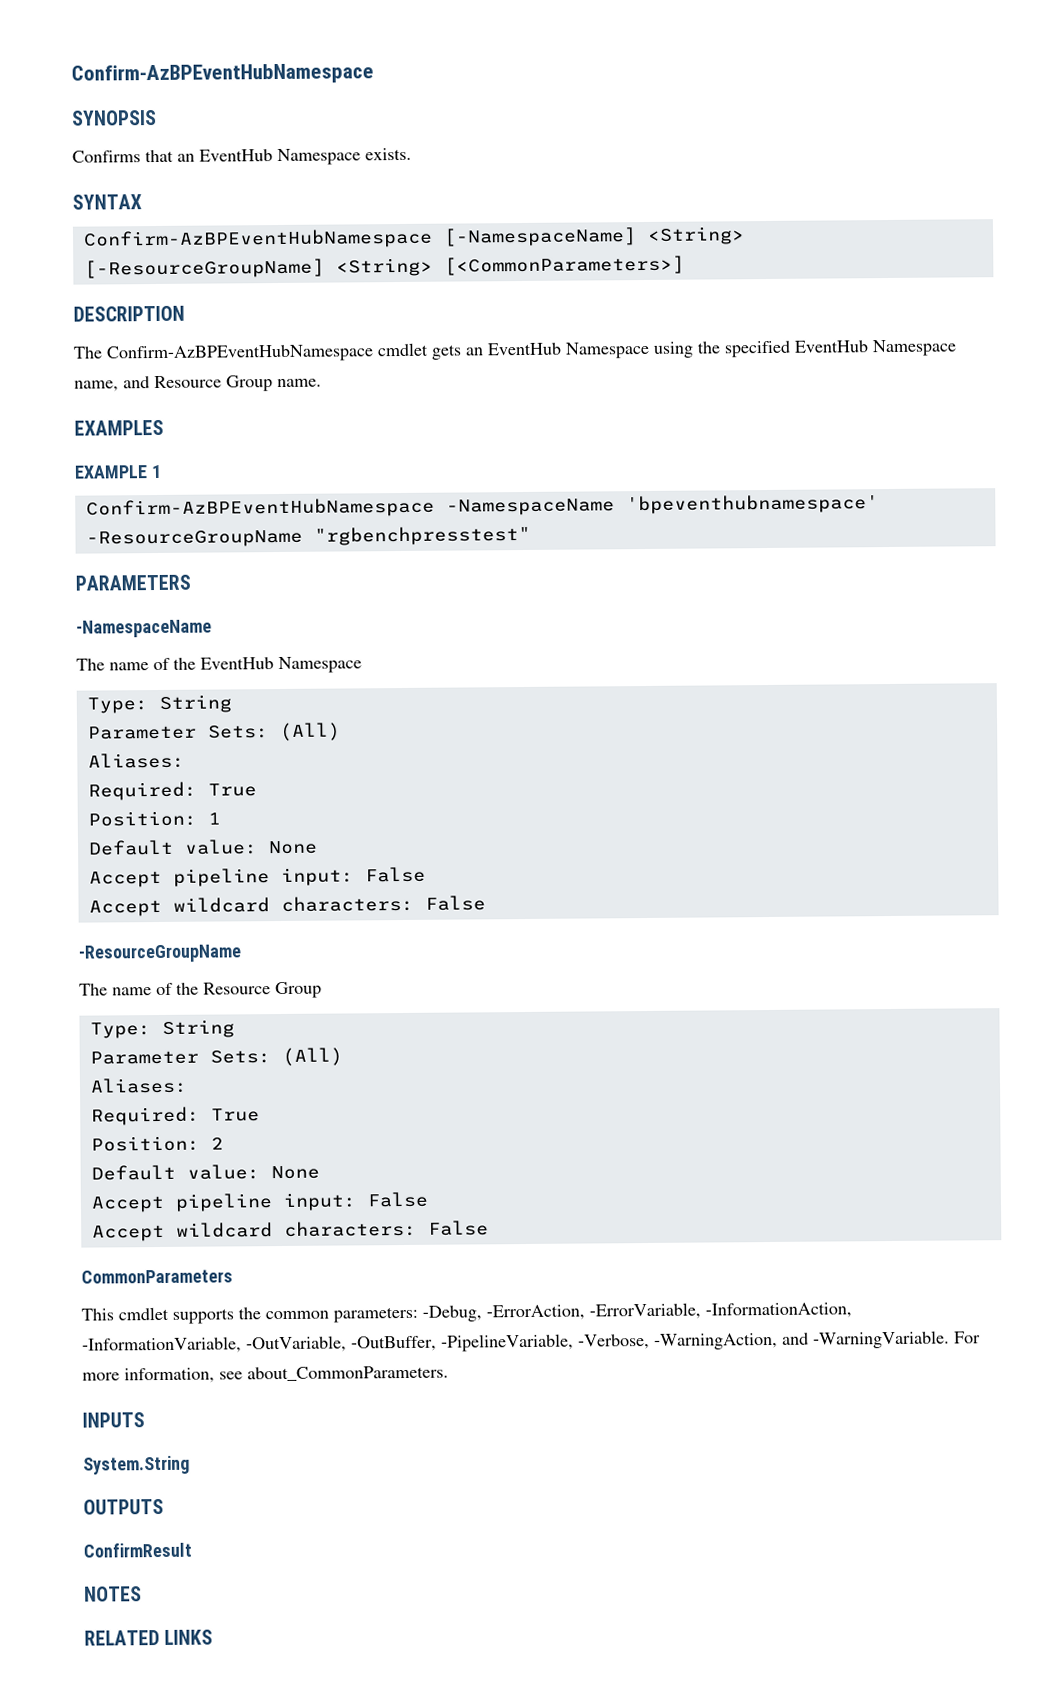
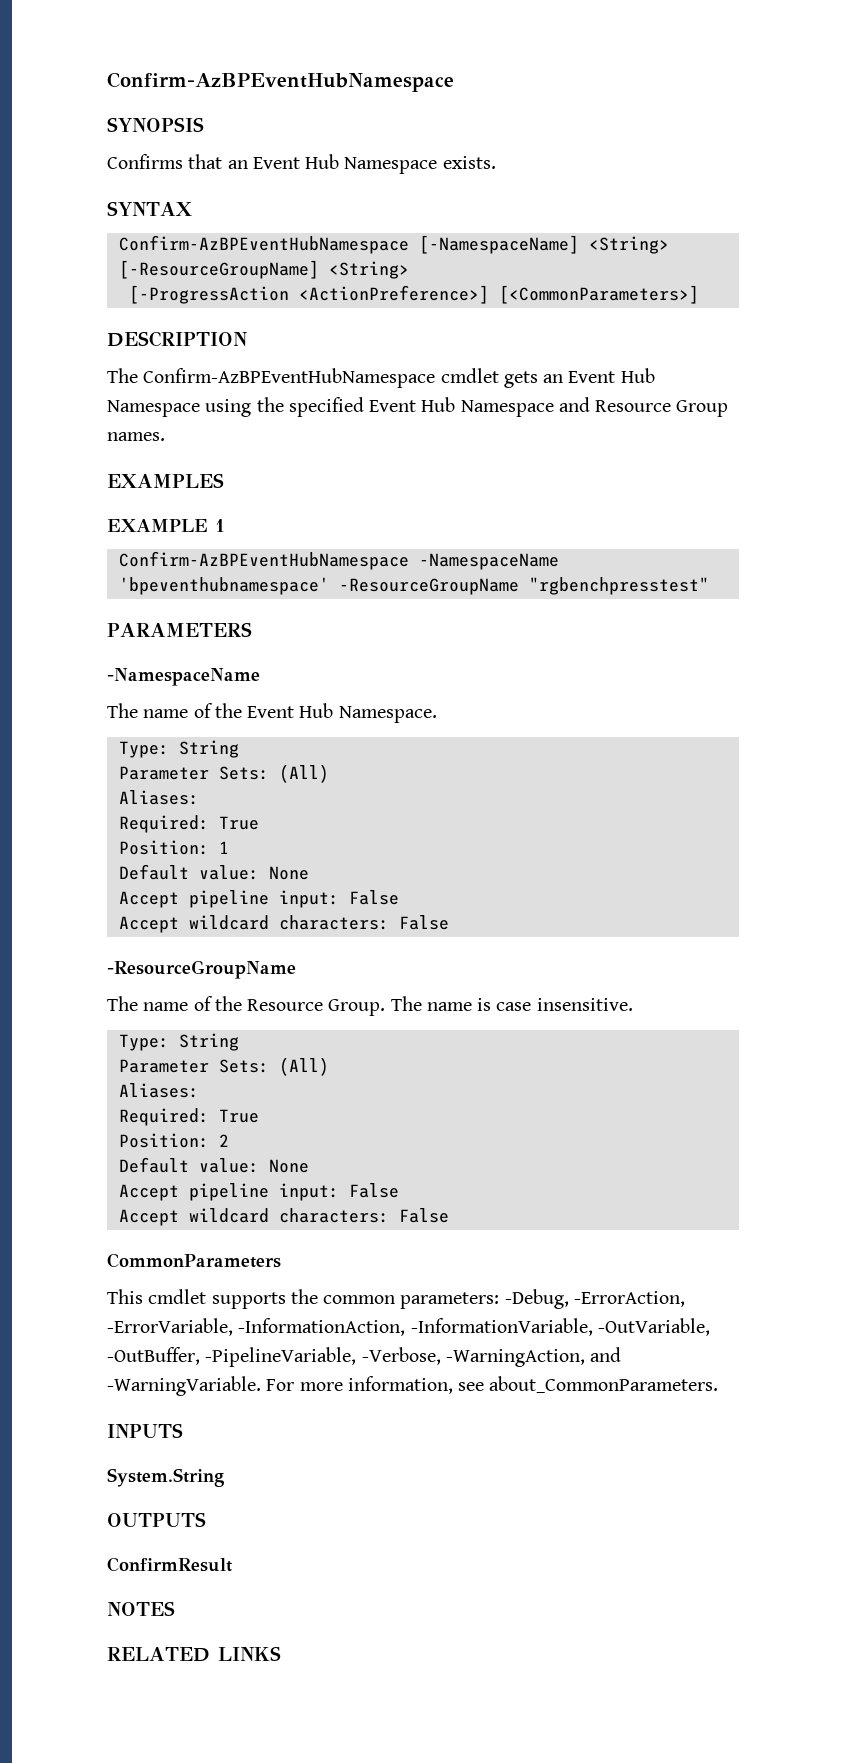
- Confirms that an EventHub Namespace exists.
+ Confirms that an Event Hub Namespace exists.
- Confirm-AzBPEventHubNamespace [-NamespaceName] <String> [-ResourceGroupName] <String> [<CommonParameters>]
+ Confirm-AzBPEventHubNamespace [-NamespaceName] <String> [-ResourceGroupName] <String>
+ [-ProgressAction <ActionPreference>] [<CommonParameters>]
- The Confirm-AzBPEventHubNamespace cmdlet gets an EventHub Namespace using the specified EventHub Namespace name, and Resource Group name.
+ The Confirm-AzBPEventHubNamespace cmdlet gets an Event Hub Namespace using the specified Event Hub Namespace and Resource Group names.
- The name of the EventHub Namespace
+ The name of the Event Hub Namespace.
- The name of the Resource Group
+ The name of the Resource Group. The name is case insensitive.

